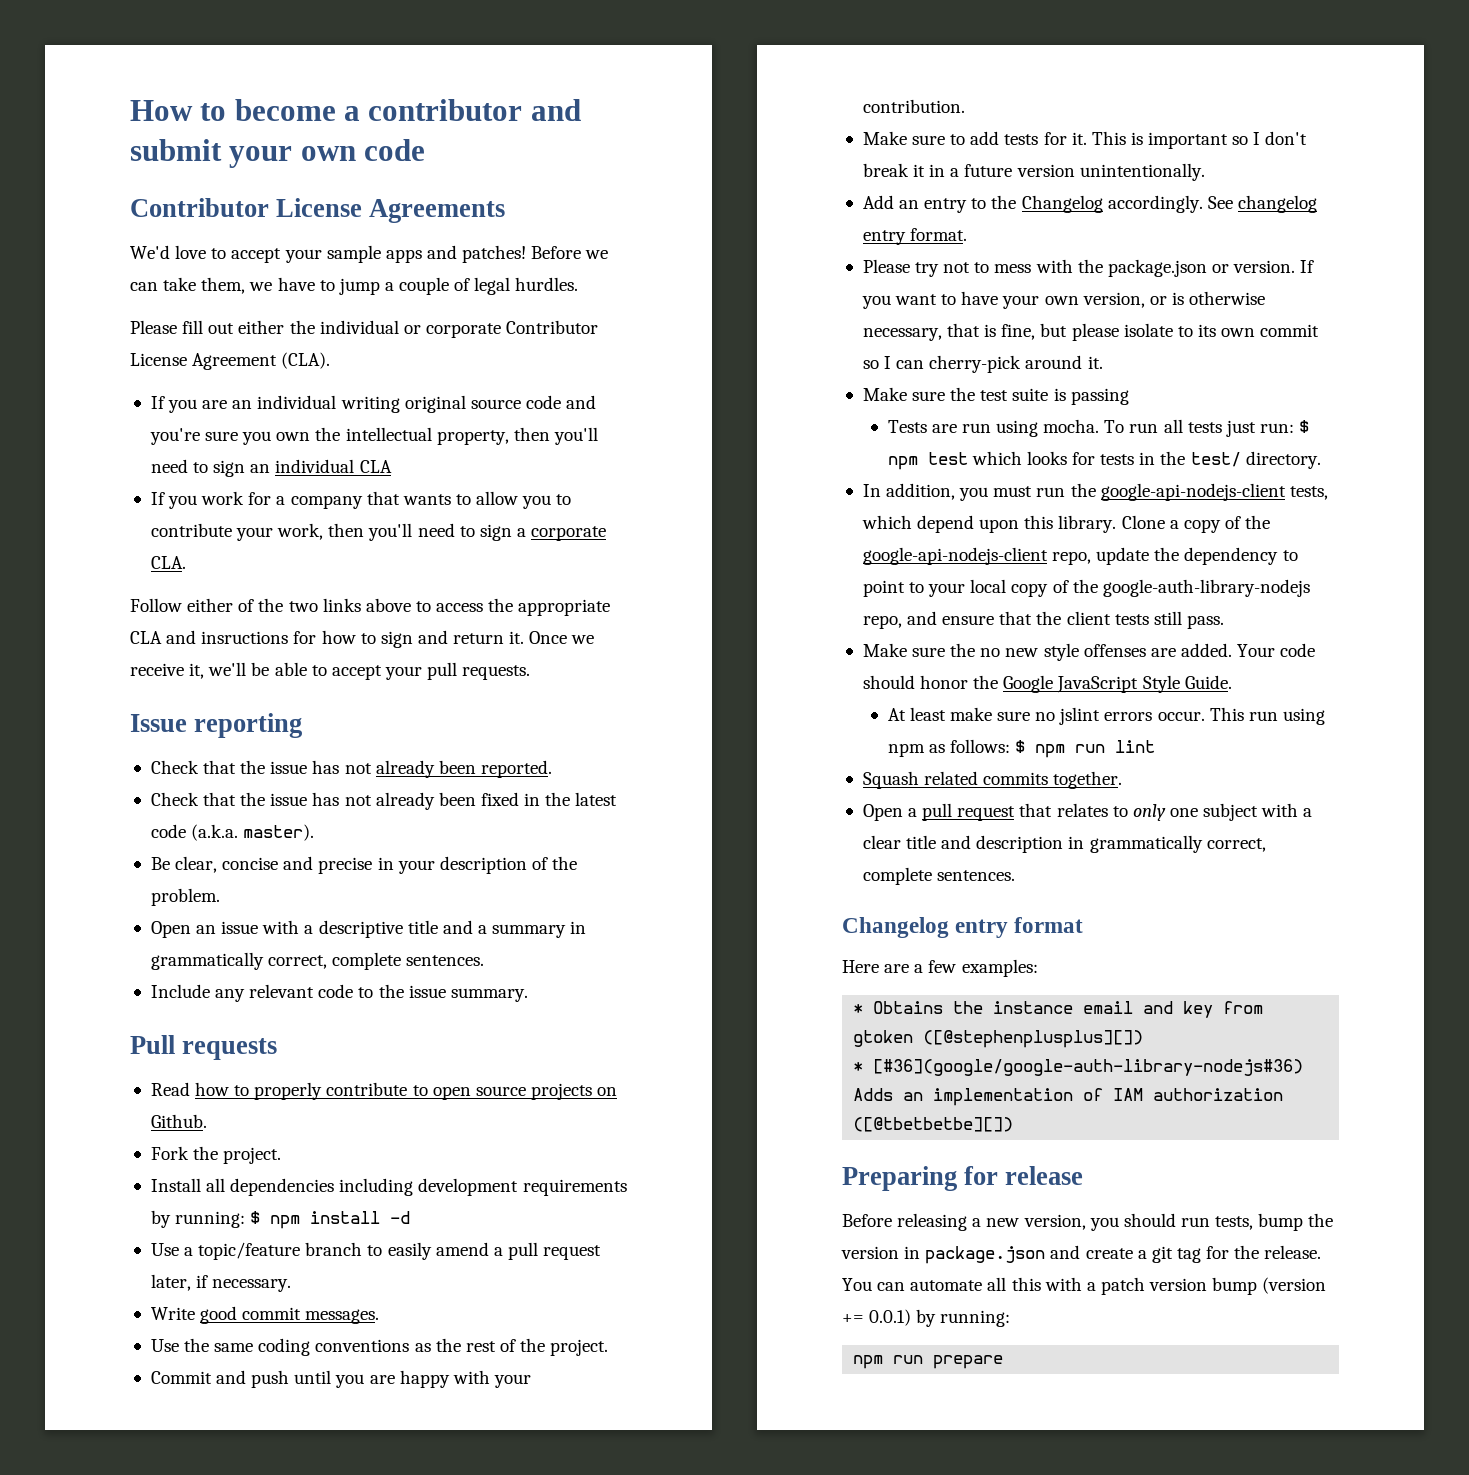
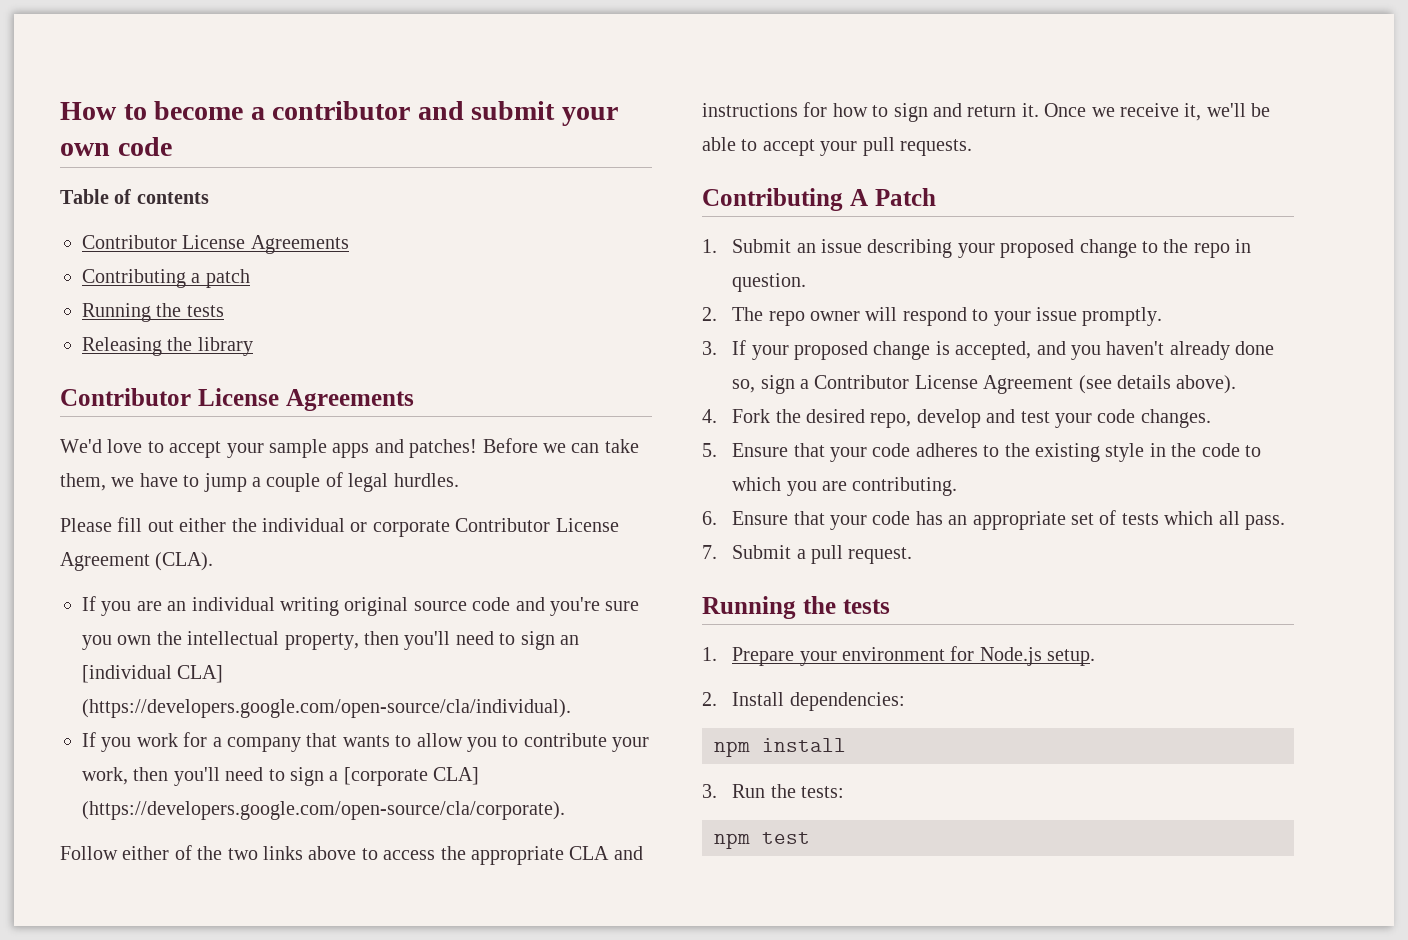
+ Table of contents
+ Contributor License Agreements
+ Contributing a patch
+ Running the tests
+ Releasing the library
- If you are an individual writing original source code and you're sure you own the intellectual property, then you'll need to sign an individual CLA
+ If you are an individual writing original source code and you're sure you own the intellectual property, then you'll need to sign an [individual CLA] (https://developers.google.com/open-source/cla/individual).
- If you work for a company that wants to allow you to contribute your work, then you'll need to sign a corporate CLA.
+ If you work for a company that wants to allow you to contribute your work, then you'll need to sign a [corporate CLA] (https://developers.google.com/open-source/cla/corporate).
- Follow either of the two links above to access the appropriate CLA and insructions for how to sign and return it.
+ Follow either of the two links above to access the appropriate CLA and instructions for how to sign and return it.
- Issue reporting
- Check that the issue has not already been reported.
- Check that the issue has not already been fixed in the latest code (a.k.a. master).
- Be clear, concise and precise in your description of the problem.
- Open an issue with a descriptive title and a summary in grammatically correct, complete sentences.
- Include any relevant code to the issue summary.
- Pull requests
- Read how to properly contribute to open source projects on Github.
- Fork the project.
- Install all dependencies including development requirements by running: $ npm install -d
- Use a topic/feature branch to easily amend a pull request later, if necessary.
- Write good commit messages.
- Use the same coding conventions as the rest of the project.
- Commit and push until you are happy with your contribution.
- Make sure to add tests for it. This is important so I don't break it in a future version unintentionally.
- Add an entry to the Changelog accordingly. See changelog entry format.
- Please try not to mess with the package.json or version. If you want to have your own version, or is otherwise necessary, that is fine, but please isolate to its own commit so I can cherry-pick around it.
- Make sure the test suite is passing
- Tests are run using mocha. To run all tests just run: $ npm test which looks for tests in the test/ directory.
- In addition, you must run the google-api-nodejs-client tests, which depend upon this library. Clone a copy of the google-api-nodejs-client repo, update the dependency to point to your local copy of the google-auth-library-nodejs repo, and ensure that the client tests still pass.
- Make sure the no new style offenses are added. Your code should honor the Google JavaScript Style Guide.
- At least make sure no jslint errors occur. This run using npm as follows: $ npm run lint
- Squash related commits together.
- Open a pull request that relates to only one subject with a clear title and description in grammatically correct, complete sentences.
- Changelog entry format
- Here are a few examples:
- * Obtains the instance email and key from gtoken ([@stephenplusplus][])
- * [#36](google/google-auth-library-nodejs#36) Adds an implementation of IAM authorization ([@tbetbetbe][])
- Preparing for release
- Before releasing a new version, you should run tests, bump the version in package.json and create a git tag for the release. You can automate all this with a patch version bump (version += 0.0.1) by running:
- npm run prepare
+ Contributing A Patch
+ 1. Submit an issue describing your proposed change to the repo in question.
+ 2. The repo owner will respond to your issue promptly.
+ 3. If your proposed change is accepted, and you haven't already done so, sign a Contributor License Agreement (see details above).
+ 4. Fork the desired repo, develop and test your code changes.
+ 5. Ensure that your code adheres to the existing style in the code to which you are contributing.
+ 6. Ensure that your code has an appropriate set of tests which all pass.
+ 7. Submit a pull request.
+ Running the tests
+ 1. Prepare your environment for Node.js setup.
+ 2. Install dependencies:
+ npm install
+ 3. Run the tests:
+ npm test

